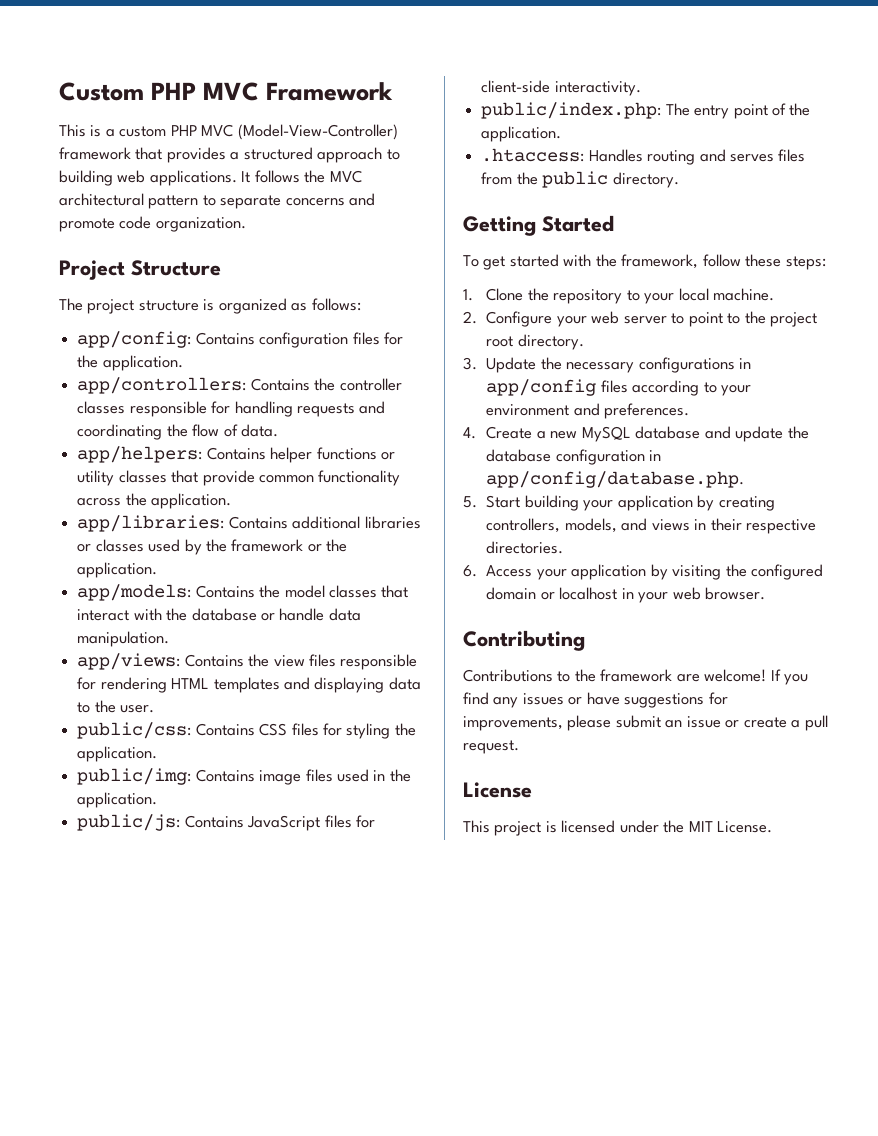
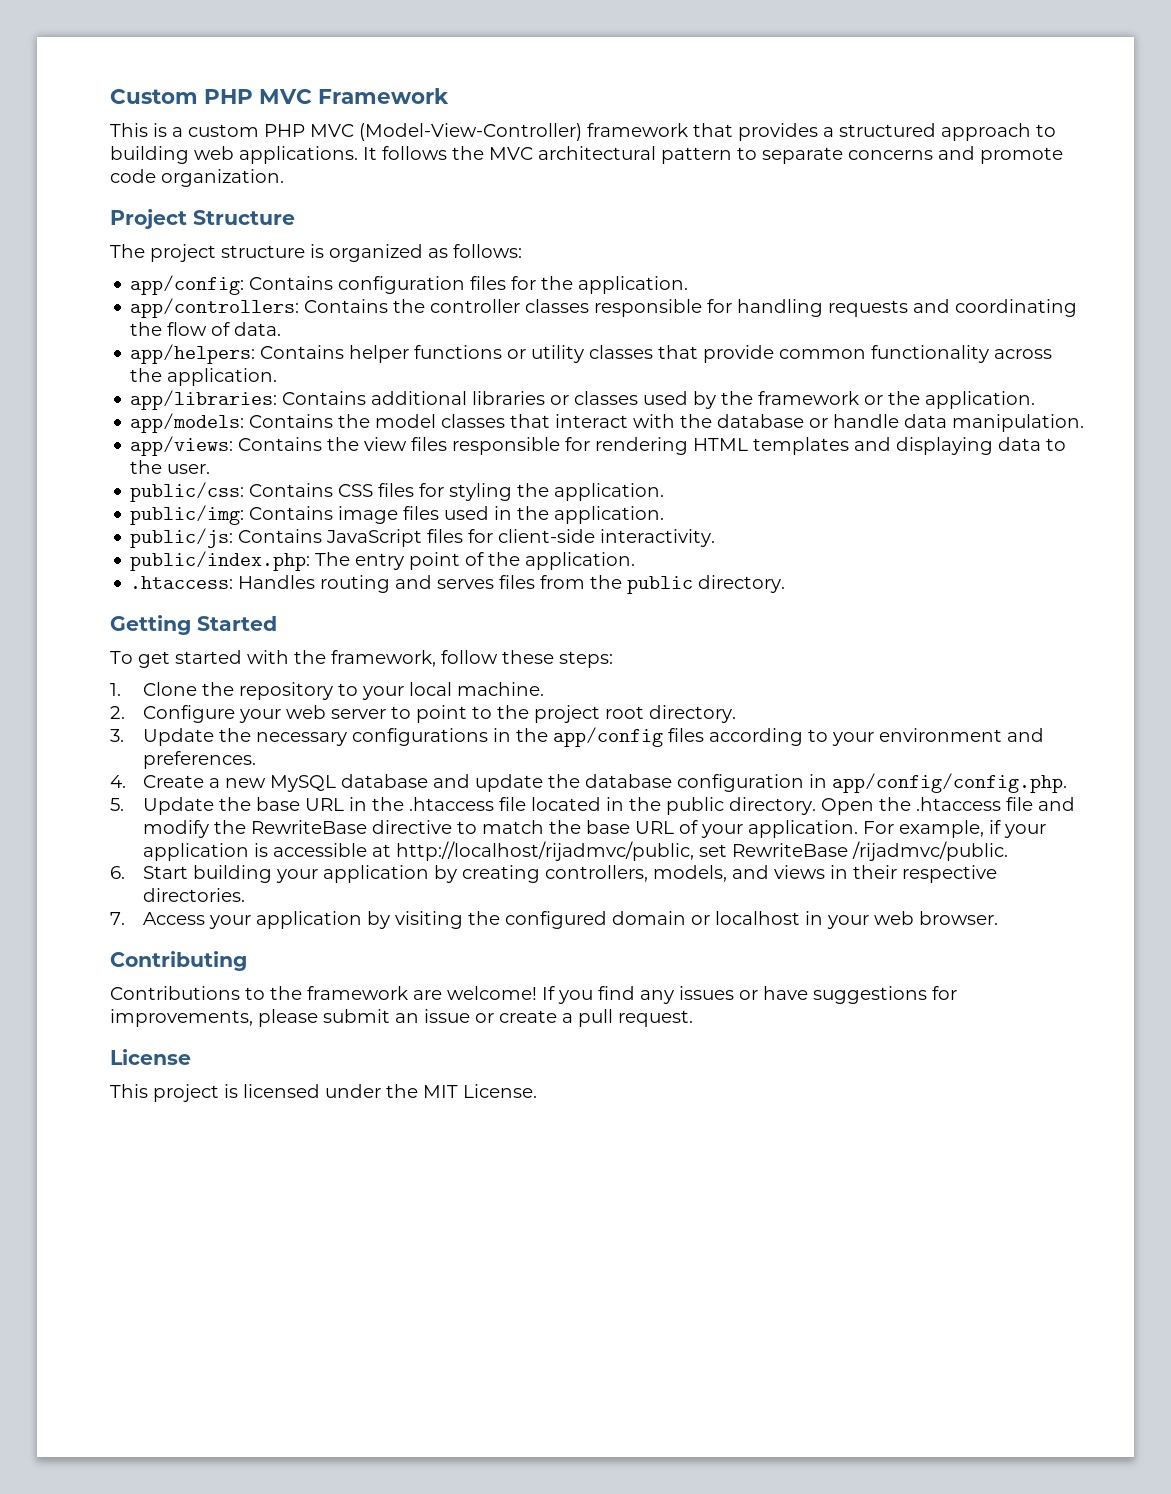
- 3. Update the necessary configurations in app/config files according to your environment and preferences.
+ 3. Update the necessary configurations in the app/config files according to your environment and preferences.
- 4. Create a new MySQL database and update the database configuration in app/config/database.php.
- 5. Start building your application by creating controllers, models, and views in their respective directories.
+ 4. Create a new MySQL database and update the database configuration in app/config/config.php.
+ 5. Update the base URL in the .htaccess file located in the public directory. Open the .htaccess file and modify the RewriteBase directive to match the base URL of your application. For example, if your application is accessible at http://localhost/rijadmvc/public, set RewriteBase /rijadmvc/public.
+ 6. Start building your application by creating controllers, models, and views in their respective directories.
- 6. Access your application by visiting the configured domain or localhost in your web browser.
+ 7. Access your application by visiting the configured domain or localhost in your web browser.

